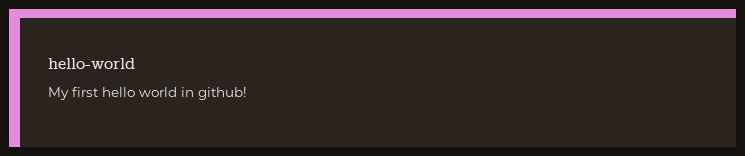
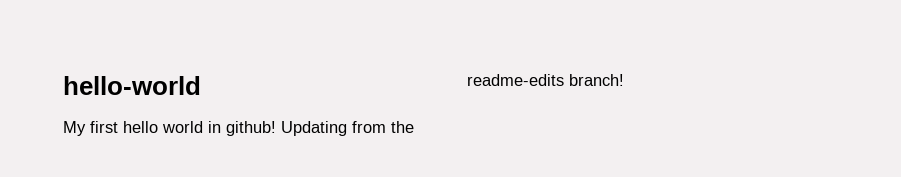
+ Updating from the readme-edits branch!

